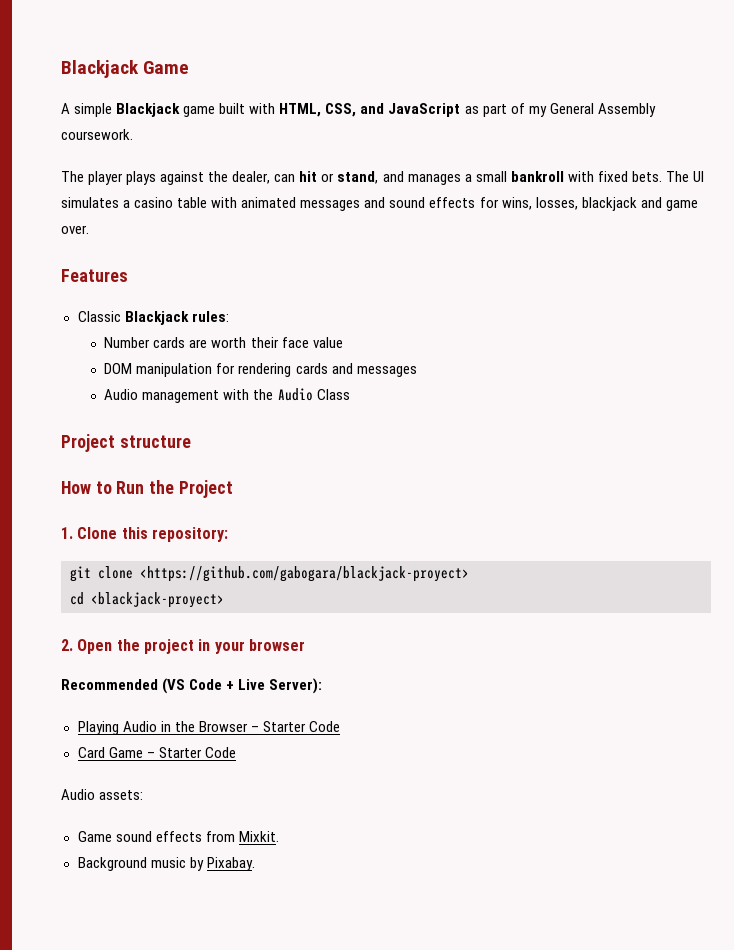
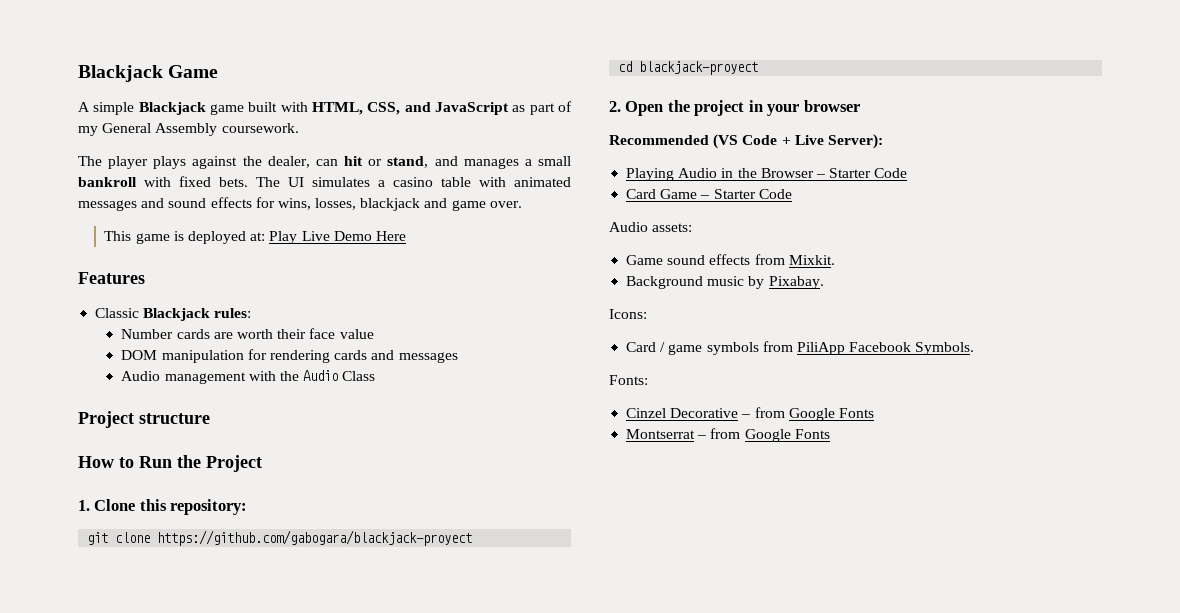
+ This game is deployed at: Play Live Demo Here
- git clone <https://github.com/gabogara/blackjack-proyect>
+ git clone https://github.com/gabogara/blackjack-proyect
- cd <blackjack-proyect>
+ cd blackjack-proyect
+ Icons:
+ Card / game symbols from PiliApp Facebook Symbols.
+ Fonts:
+ Cinzel Decorative – from Google Fonts
+ Montserrat – from Google Fonts

